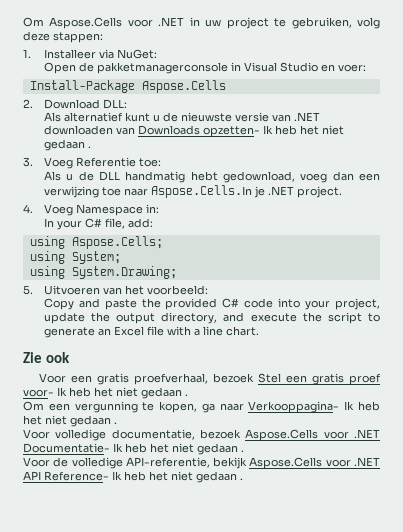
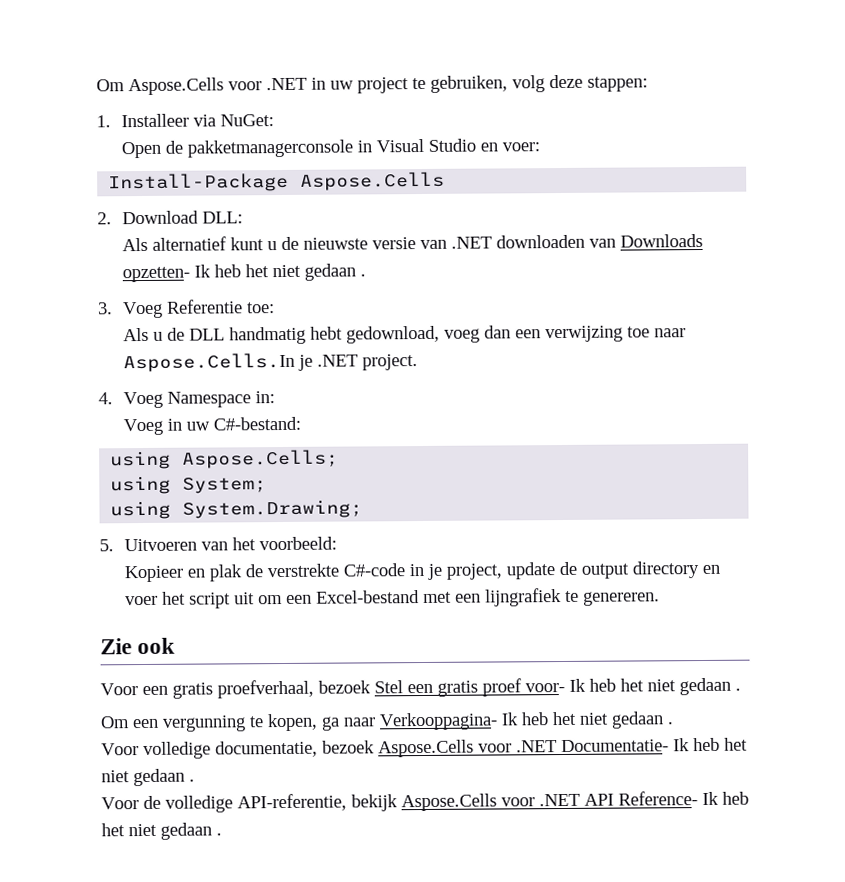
- In your C# file, add:
+ Voeg in uw C#-bestand:
- Copy and paste the provided C# code into your project, update the output directory, and execute the script to generate an Excel file with a line chart.
+ Kopieer en plak de verstrekte C#-code in je project, update de output directory en voer het script uit om een Excel-bestand met een lijngrafiek te genereren.

